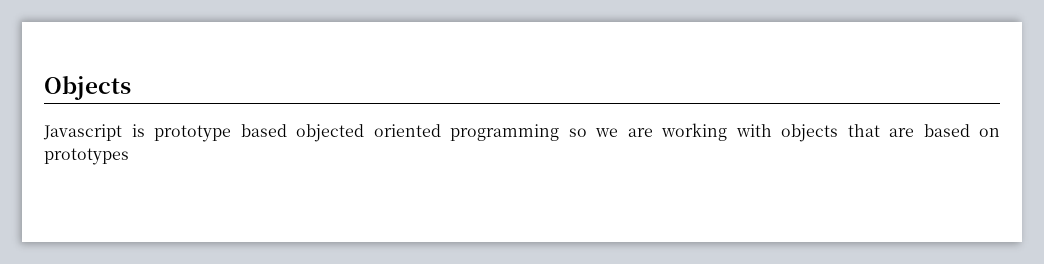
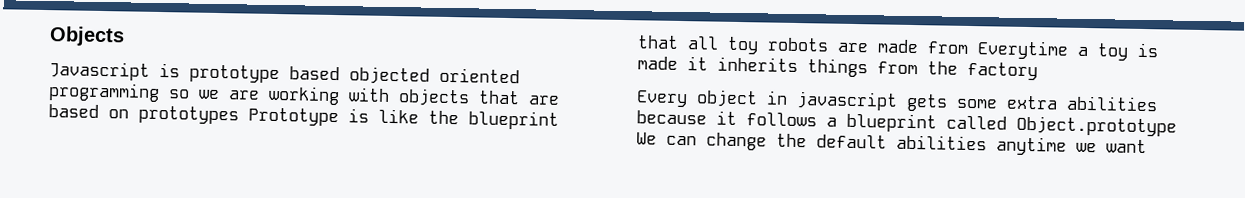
- Javascript is prototype based objected oriented programming so we are working with objects that are based on prototypes
+ Javascript is prototype based objected oriented programming so we are working with objects that are based on prototypes Prototype is like the blueprint that all toy robots are made from Everytime a toy is made it inherits things from the factory
+ Every object in javascript gets some extra abilities because it follows a blueprint called Object.prototype We can change the default abilities anytime we want

